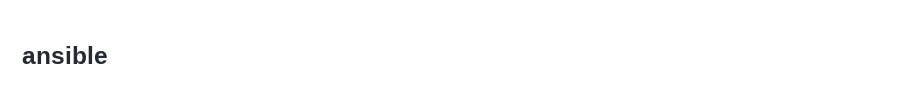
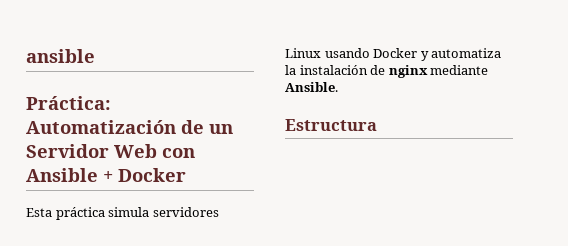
+ Práctica: Automatización de un Servidor Web con Ansible + Docker
+ Esta práctica simula servidores Linux usando Docker y automatiza la instalación de nginx mediante Ansible.
+ Estructura

